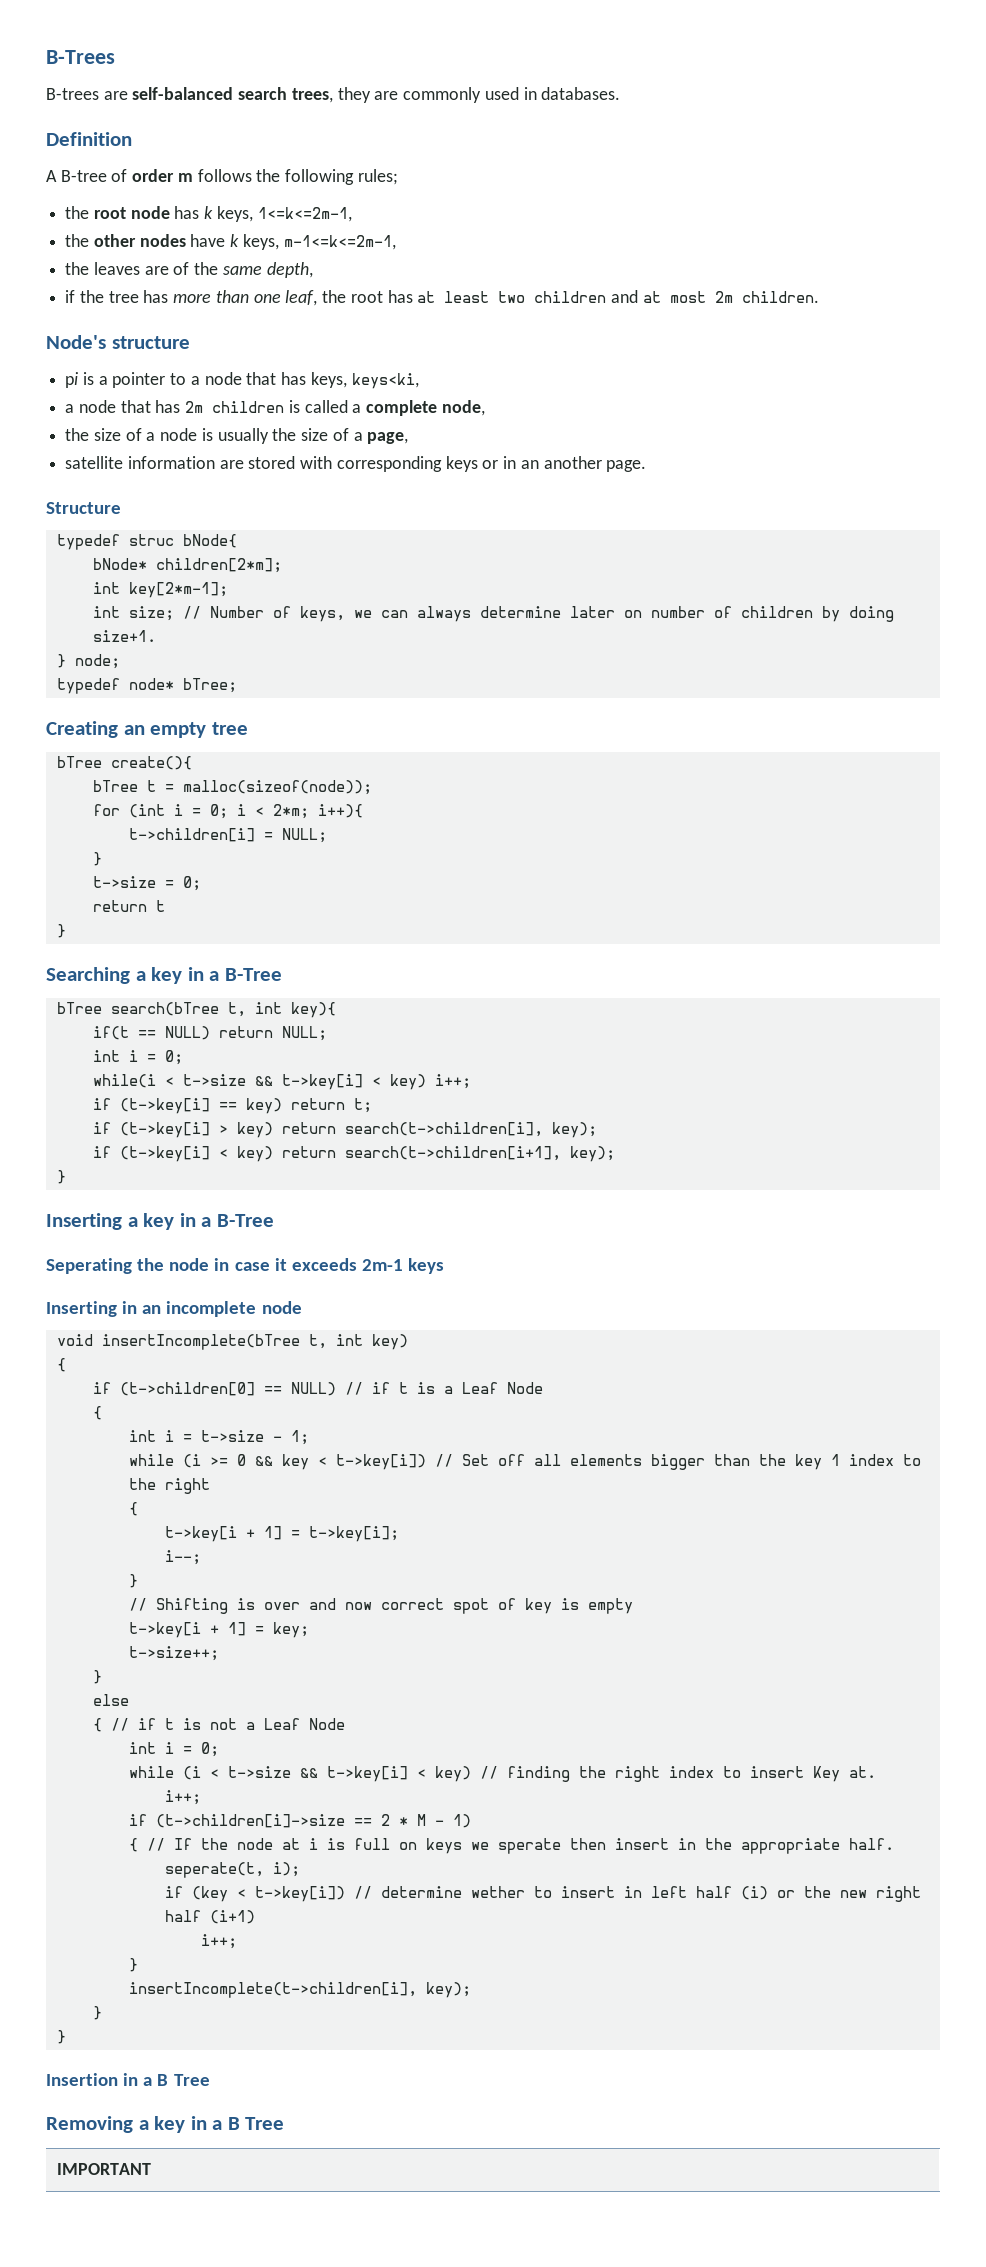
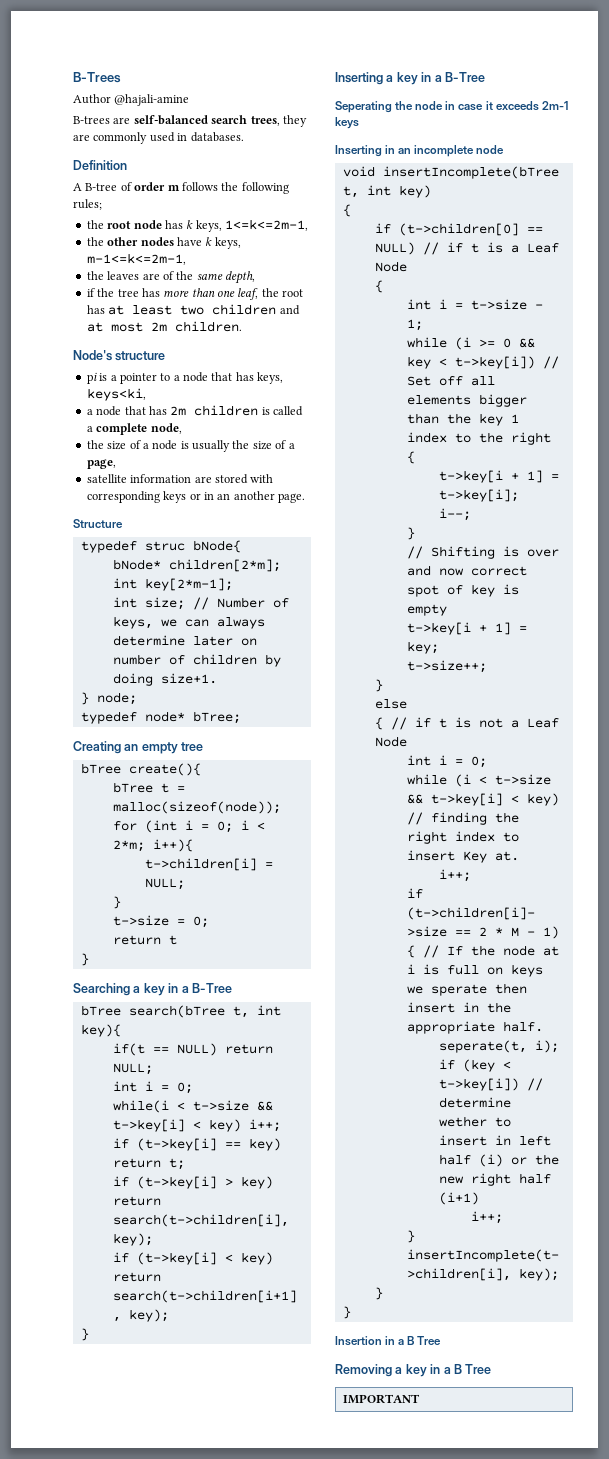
+ Author @hajali-amine

